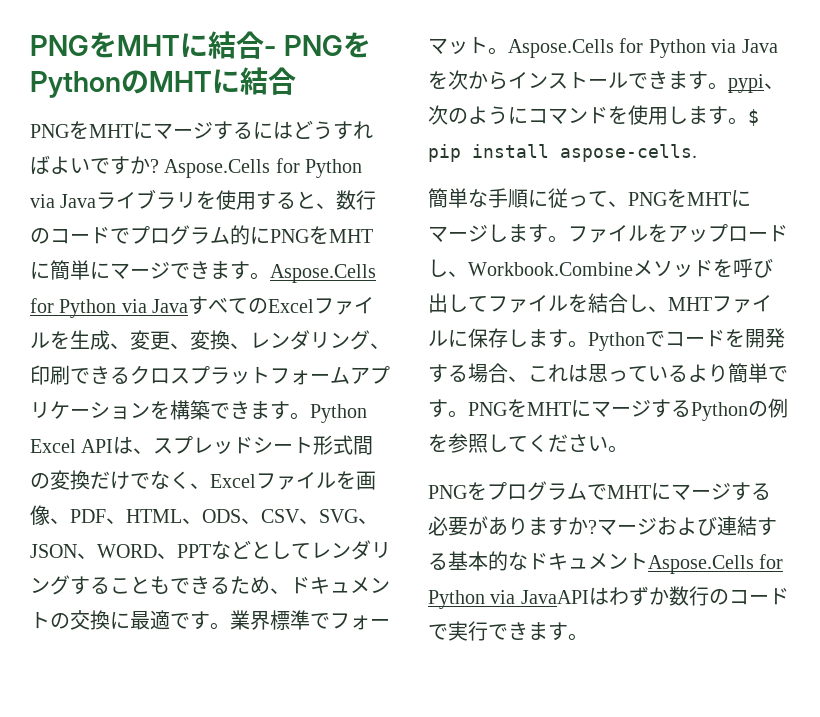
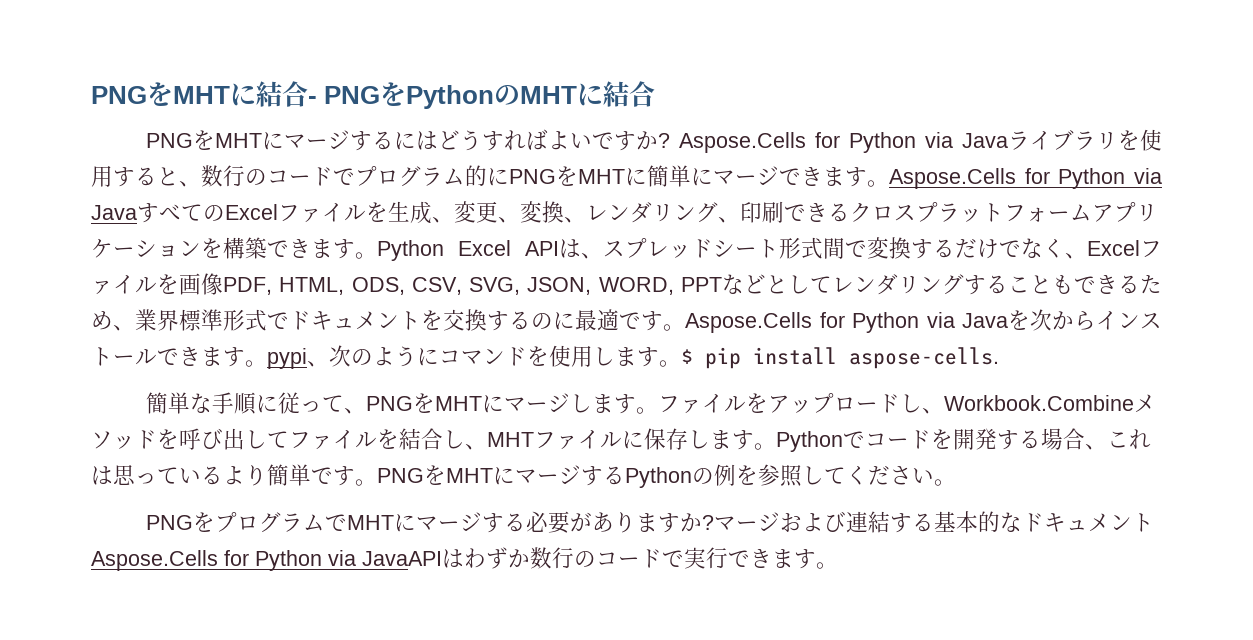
- Python Excel APIは、スプレッドシート形式間の変換だけでなく、Excelファイルを画像、PDF、HTML、ODS、CSV、SVG、JSON、WORD、PPTなどとしてレンダリングすることもできるため、ドキュメントの交換に最適です。業界標準でフォーマット。
+ Python Excel APIは、スプレッドシート形式間で変換するだけでなく、Excelファイルを画像PDF, HTML, ODS, CSV, SVG, JSON, WORD, PPTなどとしてレンダリングすることもできるため、業界標準形式でドキュメントを交換するのに最適です。

